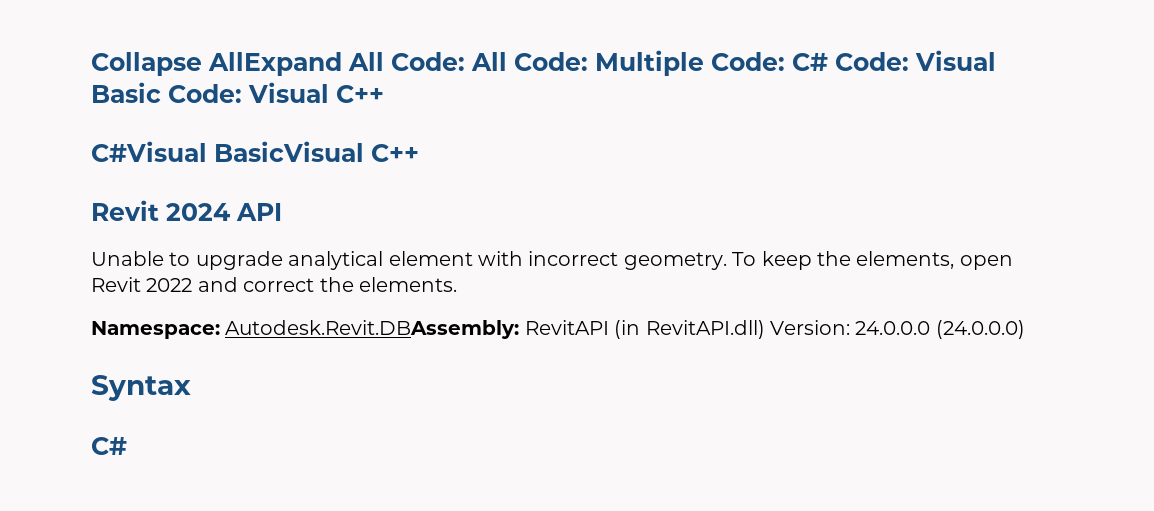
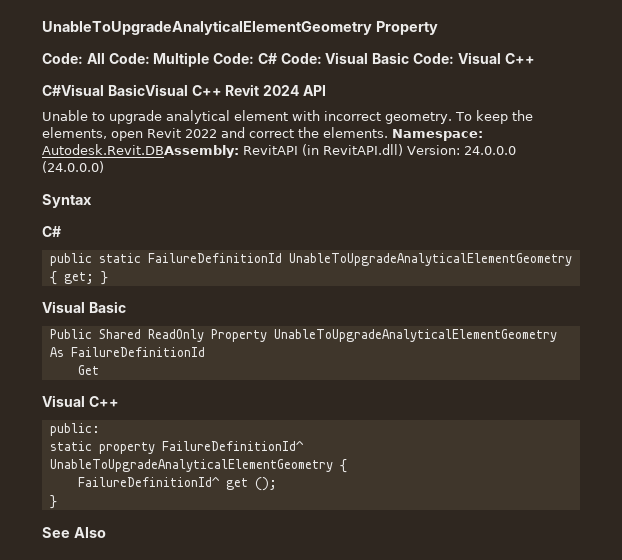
- Collapse AllExpand All Code: All Code: Multiple Code: C# Code: Visual Basic Code: Visual C++
+ UnableToUpgradeAnalyticalElementGeometry Property
+ Code: All Code: Multiple Code: C# Code: Visual Basic Code: Visual C++
- C#Visual BasicVisual C++
- Revit 2024 API
+ C#Visual BasicVisual C++ Revit 2024 API
- To keep the elements, open Revit 2022 and correct the elements.
- Namespace: Autodesk.Revit.DBAssembly: RevitAPI (in RevitAPI.dll) Version: 24.0.0.0 (24.0.0.0)
+ To keep the elements, open Revit 2022 and correct the elements. Namespace: Autodesk.Revit.DBAssembly: RevitAPI (in RevitAPI.dll) Version: 24.0.0.0 (24.0.0.0)
+ public static FailureDefinitionId UnableToUpgradeAnalyticalElementGeometry { get; }
+ Visual Basic
+ Public Shared ReadOnly Property UnableToUpgradeAnalyticalElementGeometry As FailureDefinitionId
+ Get
+ Visual C++
+ public:
+ static property FailureDefinitionId^ UnableToUpgradeAnalyticalElementGeometry {
+ FailureDefinitionId^ get ();
+ }
+ See Also

